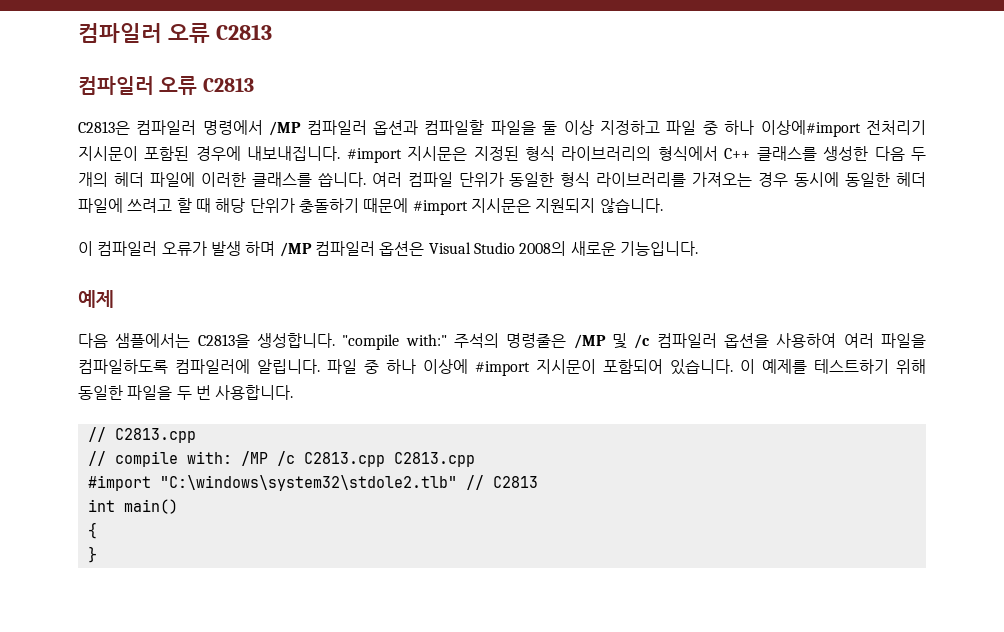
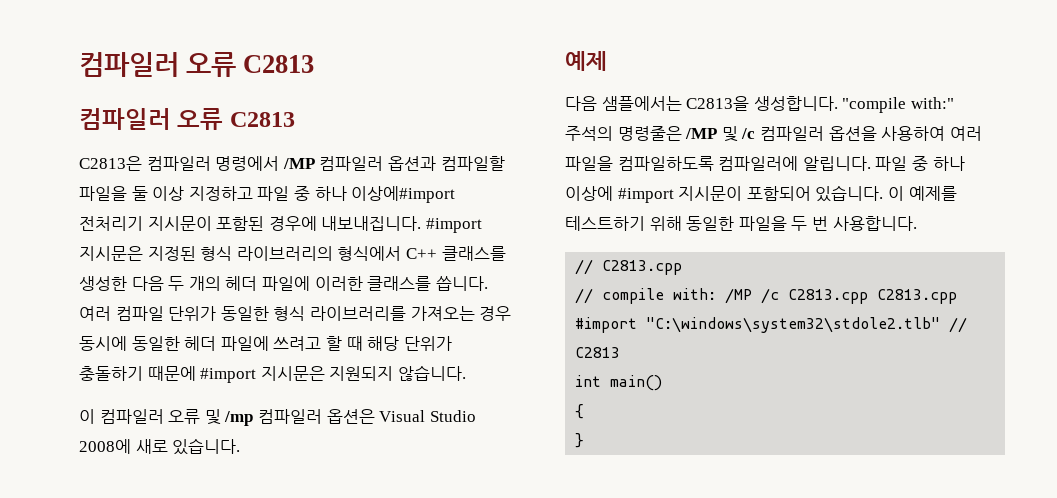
- 이 컴파일러 오류가 발생 하며 /MP 컴파일러 옵션은 Visual Studio 2008의 새로운 기능입니다.
+ 이 컴파일러 오류 및 /mp 컴파일러 옵션은 Visual Studio 2008에 새로 있습니다.

